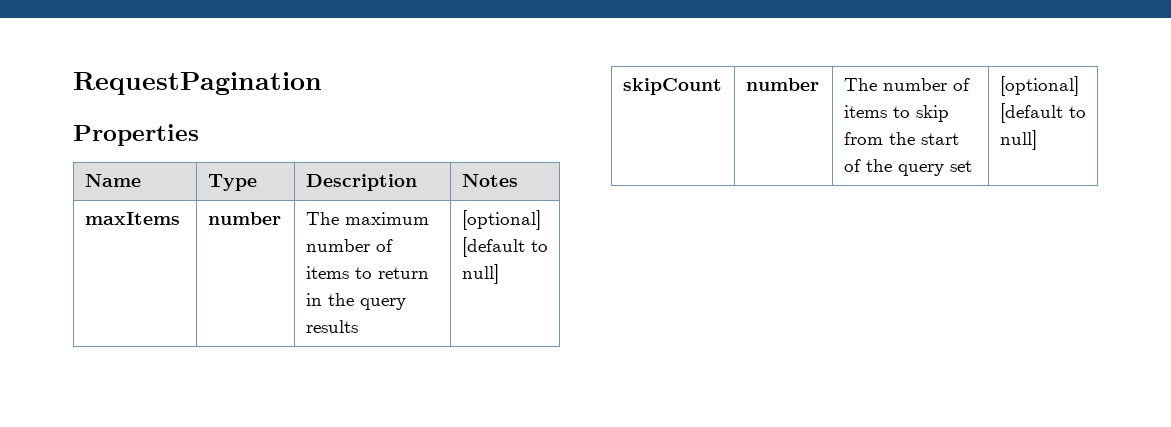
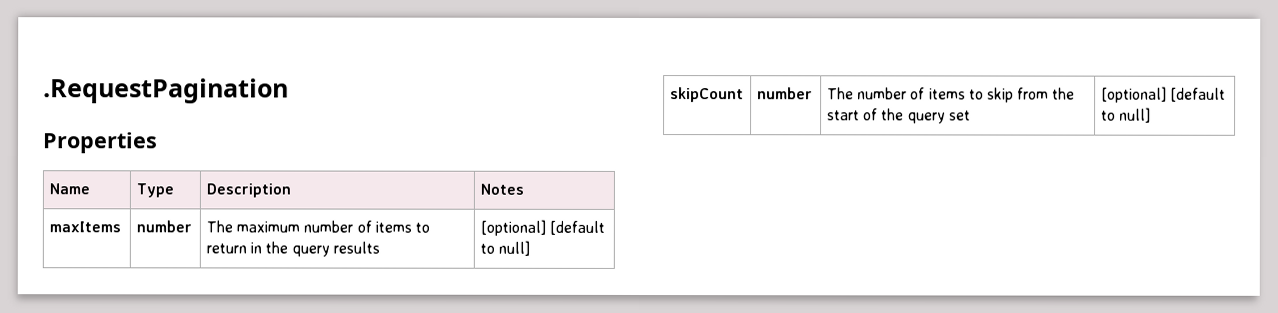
- RequestPagination
+ .RequestPagination

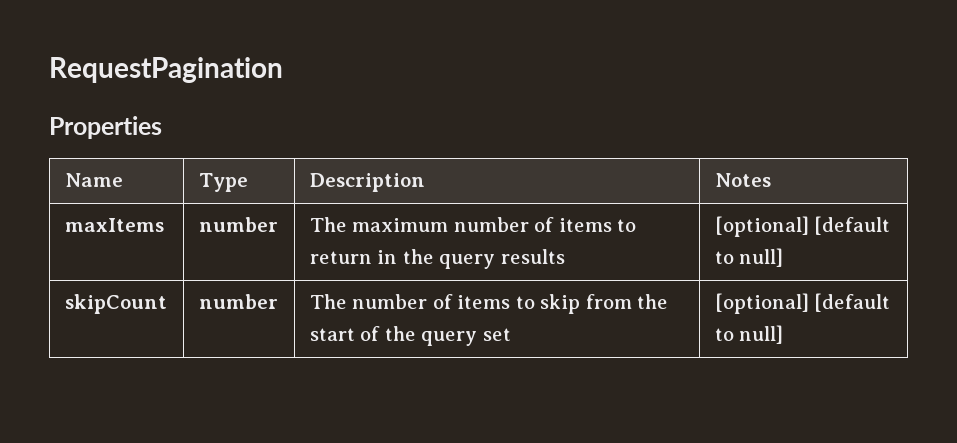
- .RequestPagination
+ RequestPagination

